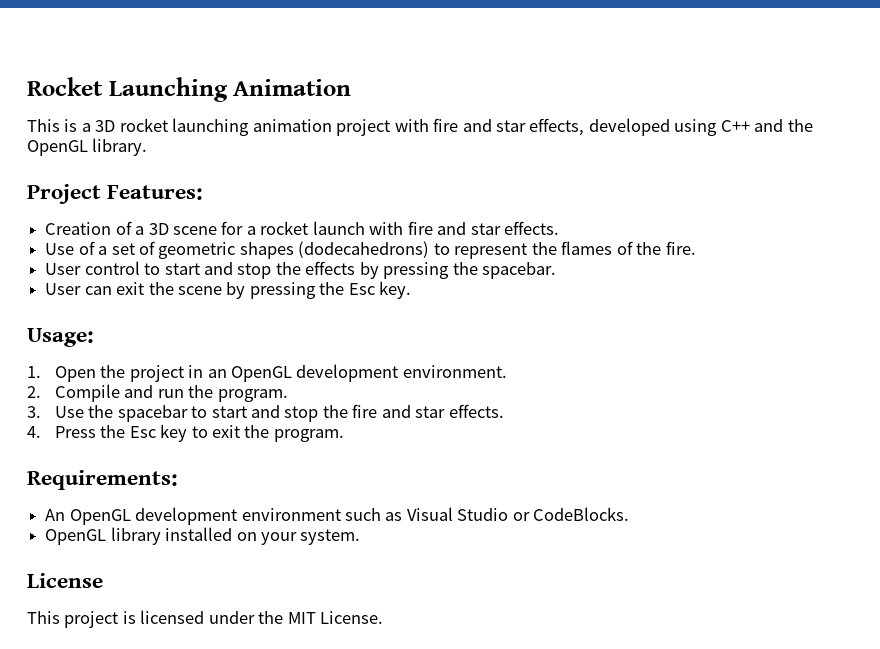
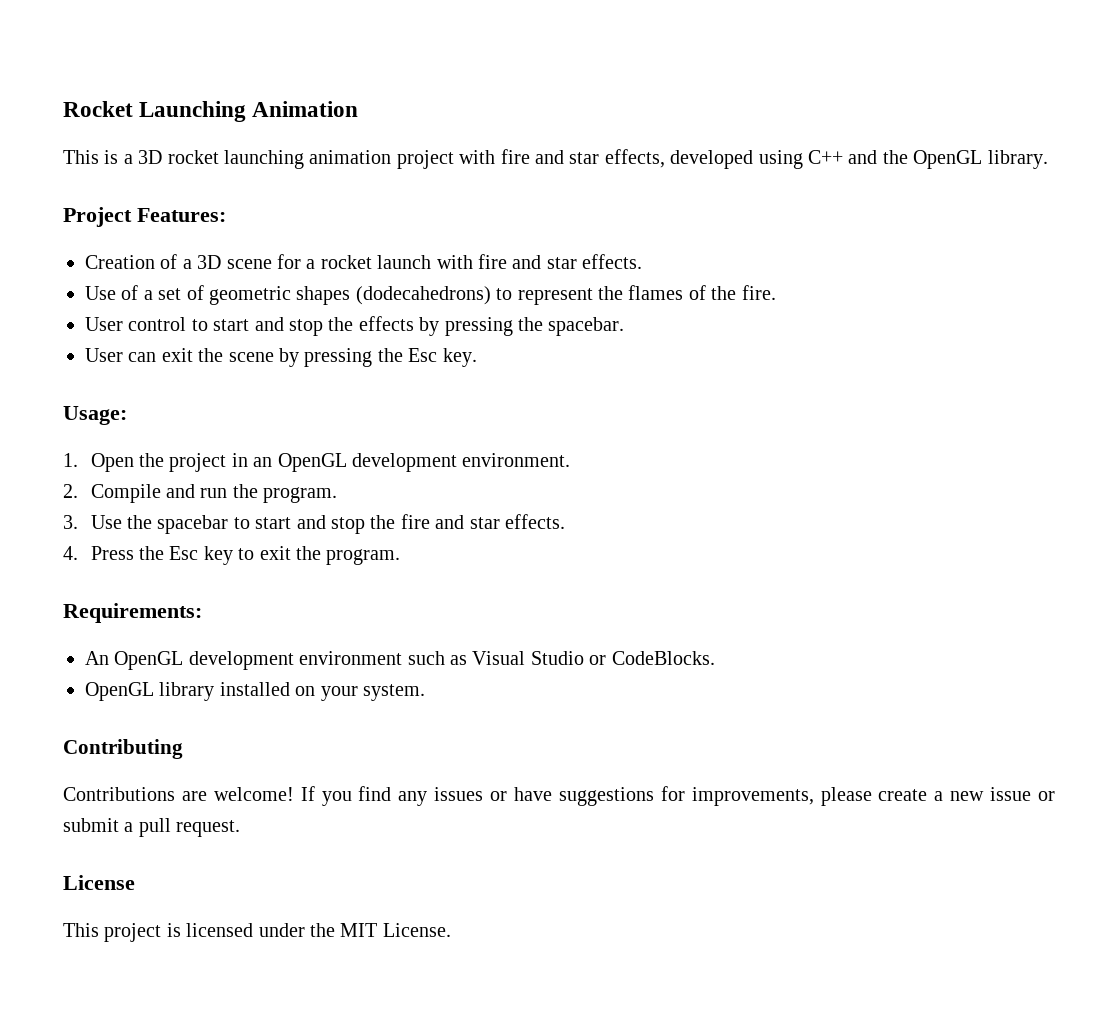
+ Contributing
+ Contributions are welcome! If you find any issues or have suggestions for improvements, please create a new issue or submit a pull request.

